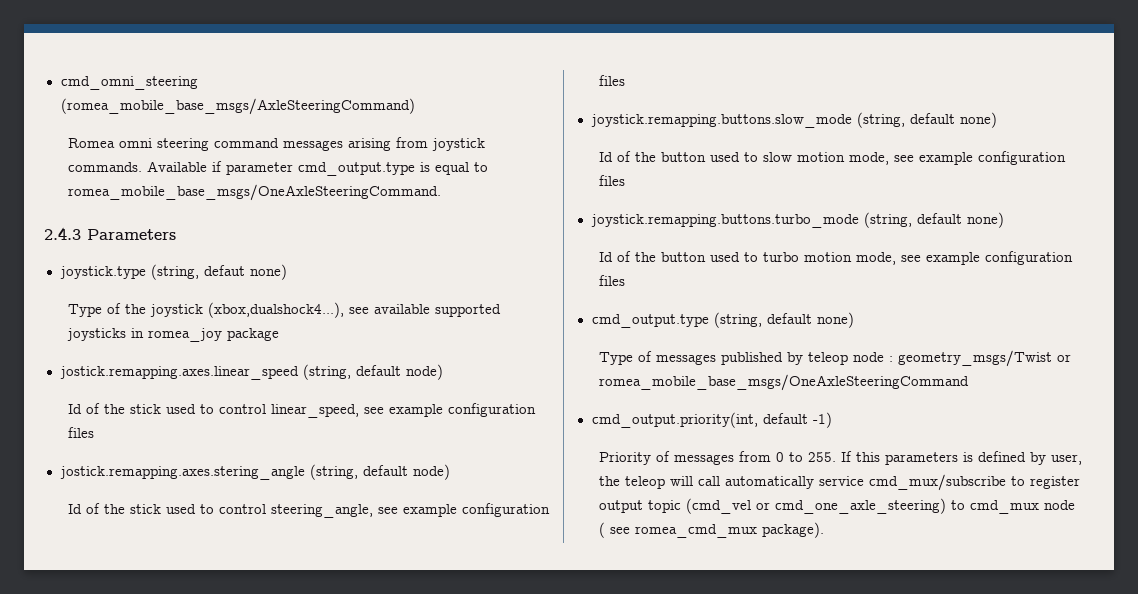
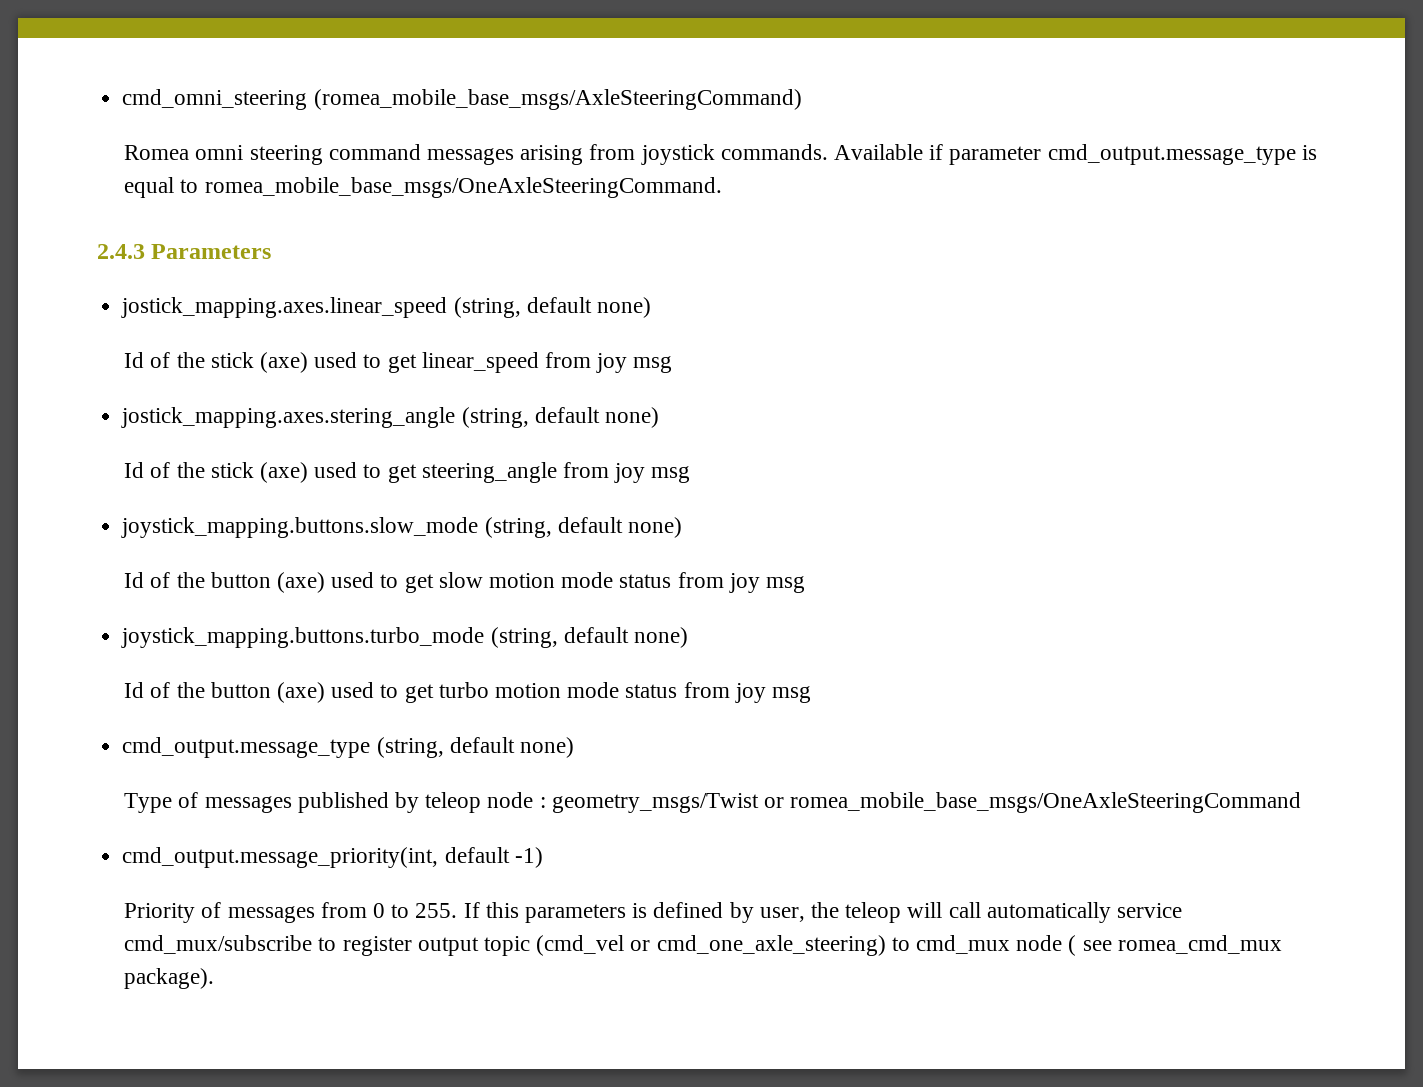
- Available if parameter cmd_output.type is equal to romea_mobile_base_msgs/OneAxleSteeringCommand.
+ Available if parameter cmd_output.message_type is equal to romea_mobile_base_msgs/OneAxleSteeringCommand.
- joystick.type (string, defaut none)
- Type of the joystick (xbox,dualshock4...), see available supported joysticks in romea_joy package
- jostick.remapping.axes.linear_speed (string, default node)
- Id of the stick used to control linear_speed, see example configuration files
- jostick.remapping.axes.stering_angle (string, default node)
- Id of the stick used to control steering_angle, see example configuration files
- joystick.remapping.buttons.slow_mode (string, default none)
- Id of the button used to slow motion mode, see example configuration files
- joystick.remapping.buttons.turbo_mode (string, default none)
- Id of the button used to turbo motion mode, see example configuration files
- cmd_output.type (string, default none)
+ jostick_mapping.axes.linear_speed (string, default none)
+ Id of the stick (axe) used to get linear_speed from joy msg
+ jostick_mapping.axes.stering_angle (string, default none)
+ Id of the stick (axe) used to get steering_angle from joy msg
+ joystick_mapping.buttons.slow_mode (string, default none)
+ Id of the button (axe) used to get slow motion mode status from joy msg
+ joystick_mapping.buttons.turbo_mode (string, default none)
+ Id of the button (axe) used to get turbo motion mode status from joy msg
+ cmd_output.message_type (string, default none)
- cmd_output.priority(int, default -1)
+ cmd_output.message_priority(int, default -1)

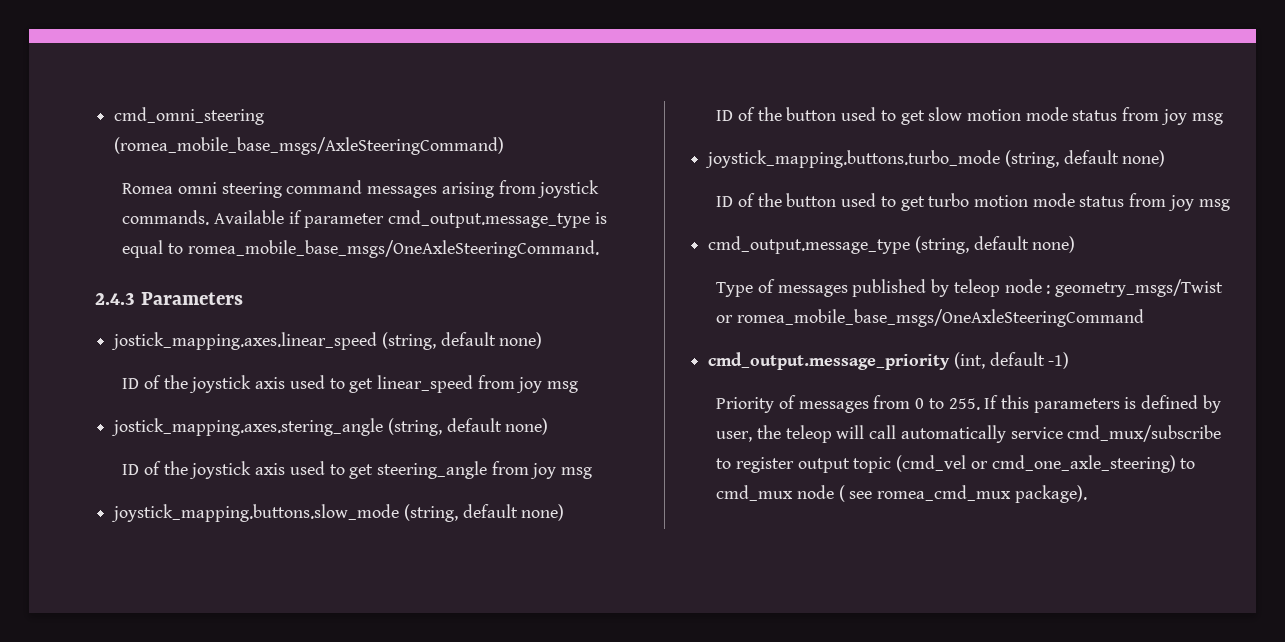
- Id of the stick (axe) used to get linear_speed from joy msg
+ ID of the joystick axis used to get linear_speed from joy msg
- Id of the stick (axe) used to get steering_angle from joy msg
+ ID of the joystick axis used to get steering_angle from joy msg
- Id of the button (axe) used to get slow motion mode status from joy msg
+ ID of the button used to get slow motion mode status from joy msg
- Id of the button (axe) used to get turbo motion mode status from joy msg
+ ID of the button used to get turbo motion mode status from joy msg
- cmd_output.message_priority(int, default -1)
+ cmd_output.message_priority (int, default -1)

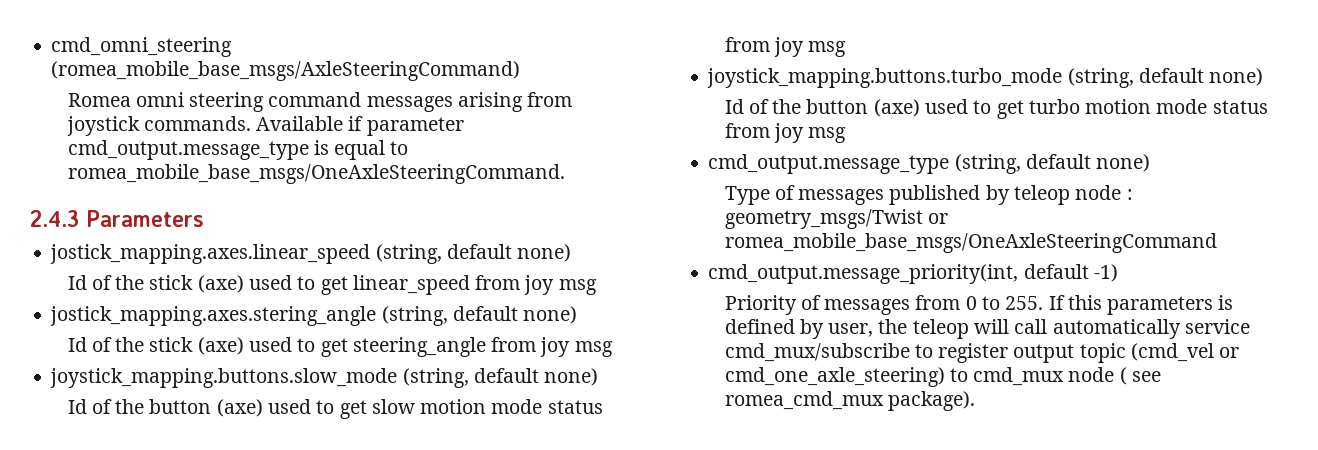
- ID of the joystick axis used to get linear_speed from joy msg
+ Id of the stick (axe) used to get linear_speed from joy msg
- ID of the joystick axis used to get steering_angle from joy msg
+ Id of the stick (axe) used to get steering_angle from joy msg
- ID of the button used to get slow motion mode status from joy msg
+ Id of the button (axe) used to get slow motion mode status from joy msg
- ID of the button used to get turbo motion mode status from joy msg
+ Id of the button (axe) used to get turbo motion mode status from joy msg
- cmd_output.message_priority (int, default -1)
+ cmd_output.message_priority(int, default -1)

